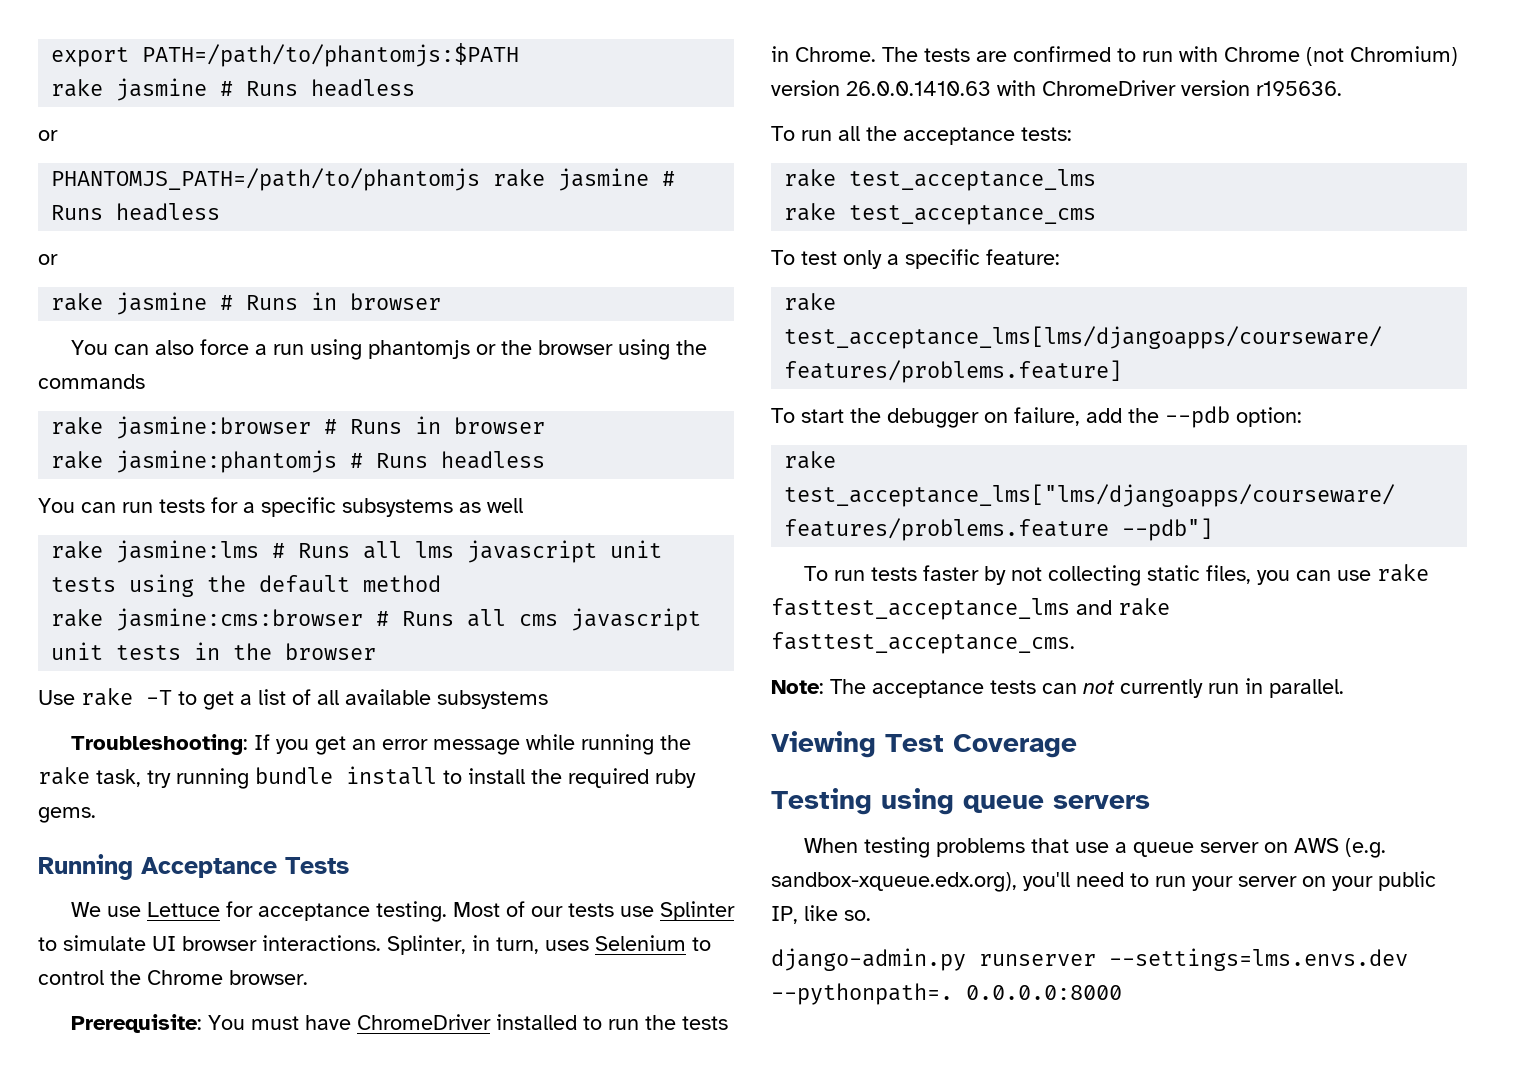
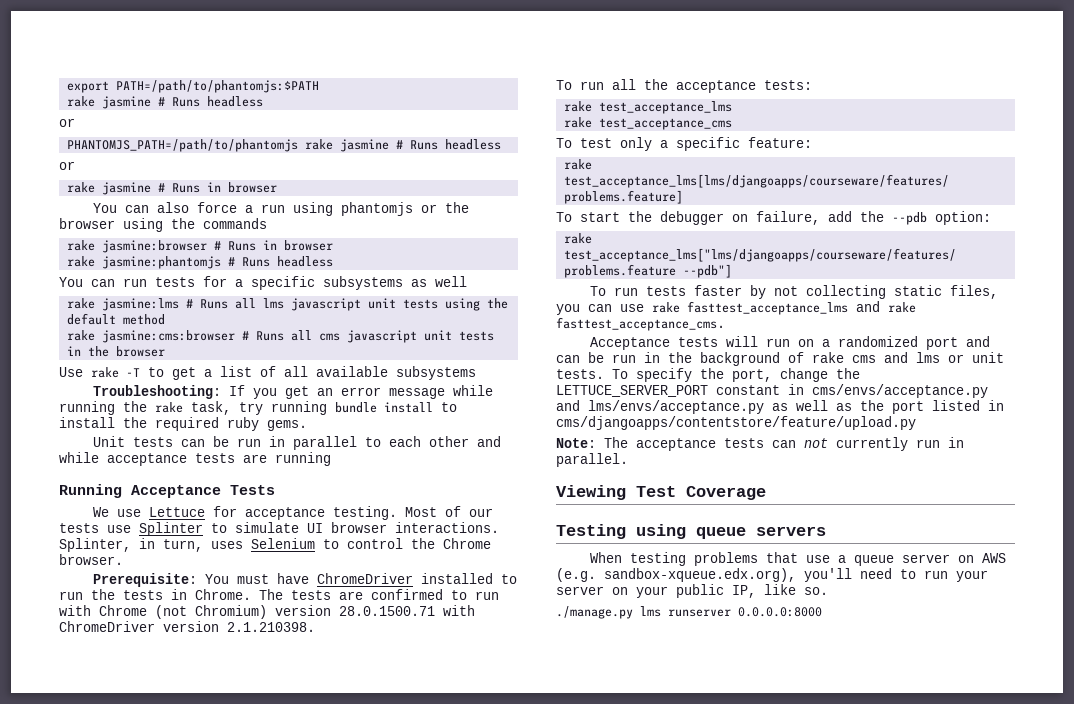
+ Unit tests can be run in parallel to each other and while acceptance tests are running
- The tests are confirmed to run with Chrome (not Chromium) version 26.0.0.1410.63 with ChromeDriver version r195636.
+ The tests are confirmed to run with Chrome (not Chromium) version 28.0.1500.71 with ChromeDriver version 2.1.210398.
+ Acceptance tests will run on a randomized port and can be run in the background of rake cms and lms or unit tests. To specify the port, change the LETTUCE_SERVER_PORT constant in cms/envs/acceptance.py and lms/envs/acceptance.py as well as the port listed in cms/djangoapps/contentstore/feature/upload.py
- django-admin.py runserver --settings=lms.envs.dev --pythonpath=. 0.0.0.0:8000
+ ./manage.py lms runserver 0.0.0.0:8000

